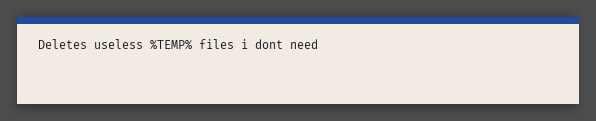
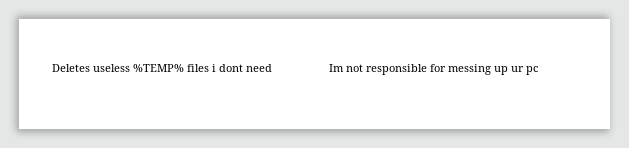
+ Im not responsible for messing up ur pc

